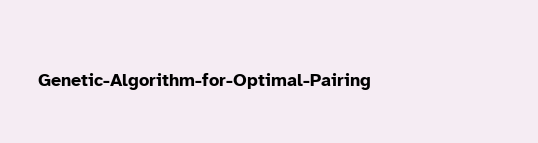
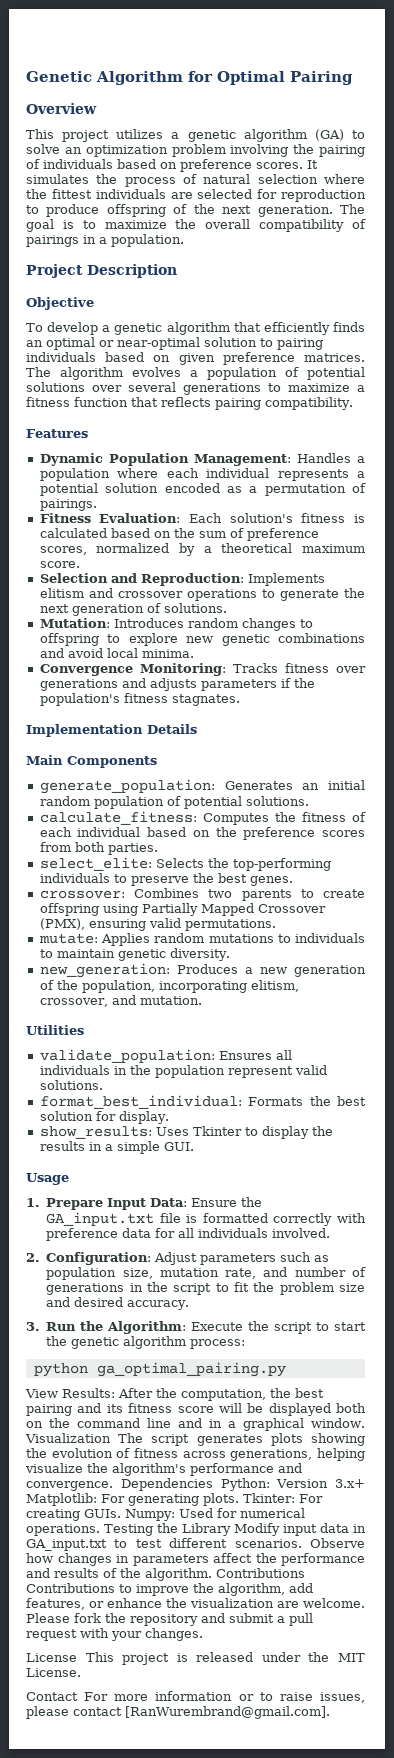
- Genetic-Algorithm-for-Optimal-Pairing
+ Genetic Algorithm for Optimal Pairing
+ Overview
+ This project utilizes a genetic algorithm (GA) to solve an optimization problem involving the pairing of individuals based on preference scores. It simulates the process of natural selection where the fittest individuals are selected for reproduction to produce offspring of the next generation. The goal is to maximize the overall compatibility of pairings in a population.
+ Project Description
+ Objective
+ To develop a genetic algorithm that efficiently finds an optimal or near-optimal solution to pairing individuals based on given preference matrices. The algorithm evolves a population of potential solutions over several generations to maximize a fitness function that reflects pairing compatibility.
+ Features
+ Dynamic Population Management: Handles a population where each individual represents a potential solution encoded as a permutation of pairings.
+ Fitness Evaluation: Each solution's fitness is calculated based on the sum of preference scores, normalized by a theoretical maximum score.
+ Selection and Reproduction: Implements elitism and crossover operations to generate the next generation of solutions.
+ Mutation: Introduces random changes to offspring to explore new genetic combinations and avoid local minima.
+ Convergence Monitoring: Tracks fitness over generations and adjusts parameters if the population's fitness stagnates.
+ Implementation Details
+ Main Components
+ generate_population: Generates an initial random population of potential solutions.
+ calculate_fitness: Computes the fitness of each individual based on the preference scores from both parties.
+ select_elite: Selects the top-performing individuals to preserve the best genes.
+ crossover: Combines two parents to create offspring using Partially Mapped Crossover (PMX), ensuring valid permutations.
+ mutate: Applies random mutations to individuals to maintain genetic diversity.
+ new_generation: Produces a new generation of the population, incorporating elitism, crossover, and mutation.
+ Utilities
+ validate_population: Ensures all individuals in the population represent valid solutions.
+ format_best_individual: Formats the best solution for display.
+ show_results: Uses Tkinter to display the results in a simple GUI.
+ Usage
+ 1. Prepare Input Data: Ensure the GA_input.txt file is formatted correctly with preference data for all individuals involved.
+ 2. Configuration: Adjust parameters such as population size, mutation rate, and number of generations in the script to fit the problem size and desired accuracy.
+ 3. Run the Algorithm: Execute the script to start the genetic algorithm process:
+ python ga_optimal_pairing.py
+ View Results: After the computation, the best pairing and its fitness score will be displayed both on the command line and in a graphical window. Visualization The script generates plots showing the evolution of fitness across generations, helping visualize the algorithm's performance and convergence. Dependencies Python: Version 3.x+ Matplotlib: For generating plots. Tkinter: For creating GUIs. Numpy: Used for numerical operations. Testing the Library Modify input data in GA_input.txt to test different scenarios. Observe how changes in parameters affect the performance and results of the algorithm. Contributions Contributions to improve the algorithm, add features, or enhance the visualization are welcome. Please fork the repository and submit a pull request with your changes.
+ License This project is released under the MIT License.
+ Contact For more information or to raise issues, please contact [RanWurembrand@gmail.com].

